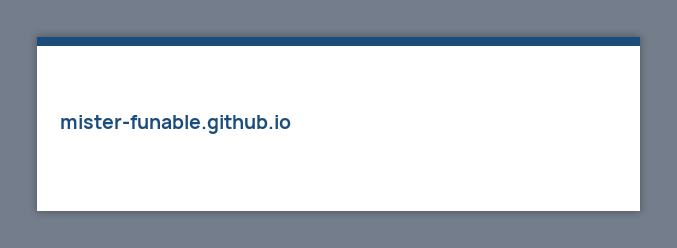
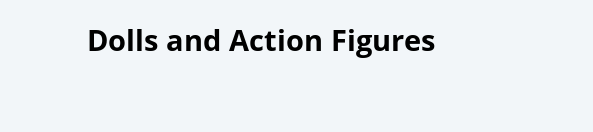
- mister-funable.github.io
+ Dolls and Action Figures

